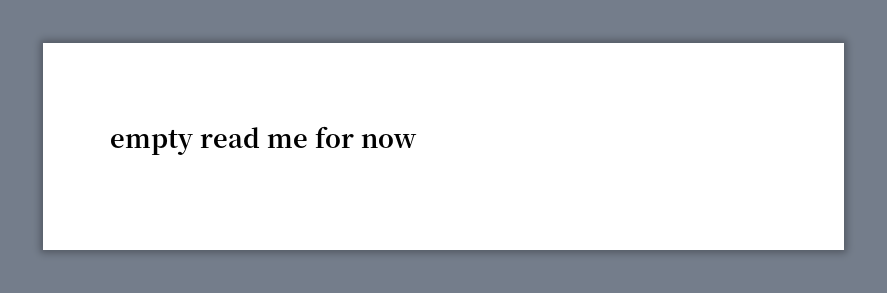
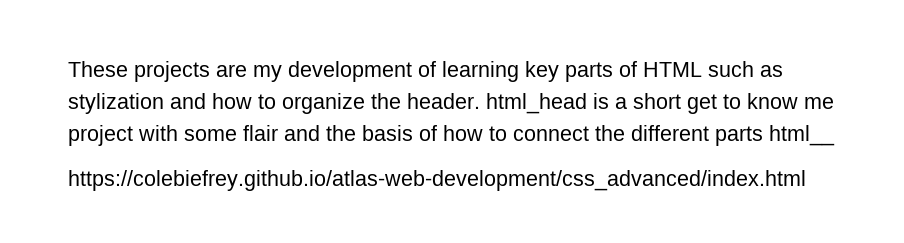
- empty read me for now
+ These projects are my development of learning key parts of HTML such as stylization and how to organize the header. html_head is a short get to know me project with some flair and the basis of how to connect the different parts html__
+ https://colebiefrey.github.io/atlas-web-development/css_advanced/index.html

